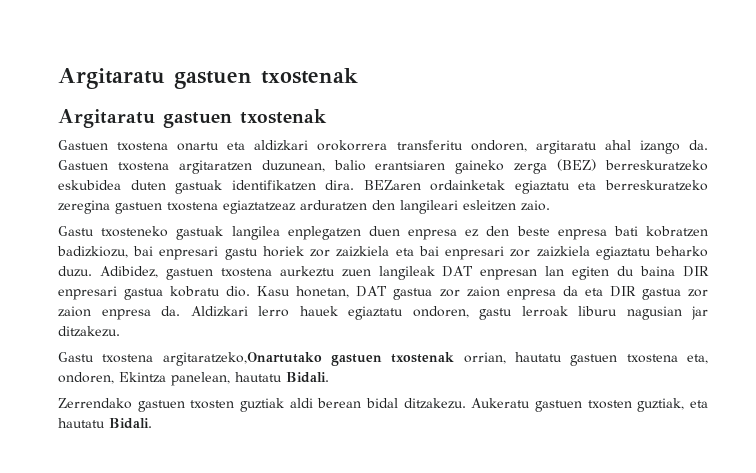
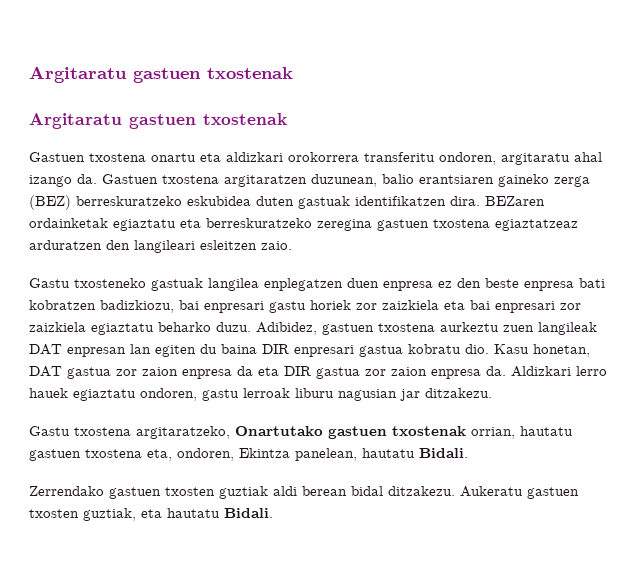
- Gastu txostena argitaratzeko,Onartutako gastuen txostenak orrian, hautatu gastuen txostena eta, ondoren, Ekintza panelean, hautatu Bidali.
+ Gastu txostena argitaratzeko, Onartutako gastuen txostenak orrian, hautatu gastuen txostena eta, ondoren, Ekintza panelean, hautatu Bidali.

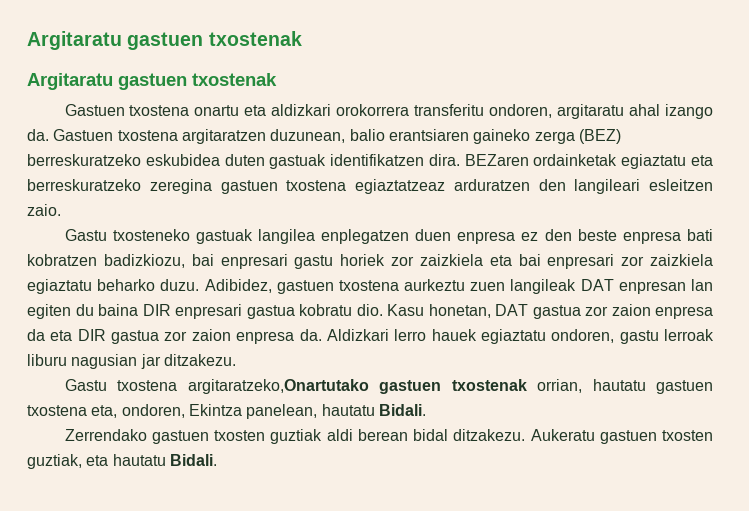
- Gastu txostena argitaratzeko, Onartutako gastuen txostenak orrian, hautatu gastuen txostena eta, ondoren, Ekintza panelean, hautatu Bidali.
+ Gastu txostena argitaratzeko,Onartutako gastuen txostenak orrian, hautatu gastuen txostena eta, ondoren, Ekintza panelean, hautatu Bidali.

